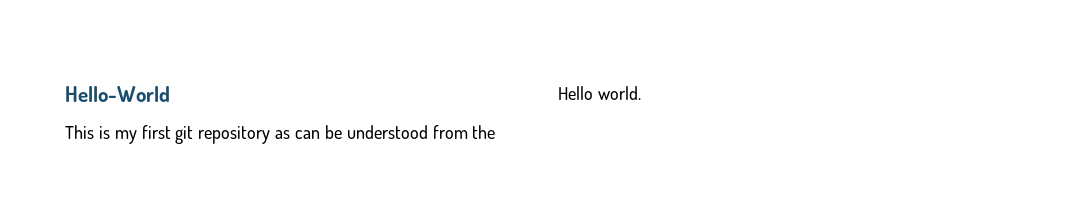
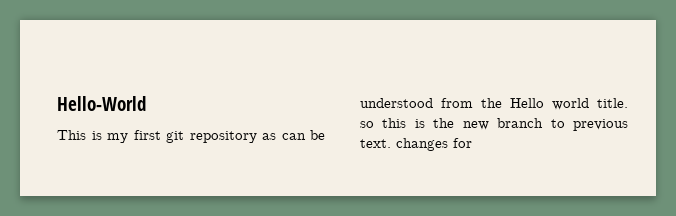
- This is my first git repository as can be understood from the Hello world.
+ This is my first git repository as can be understood from the Hello world title. so this is the new branch to previous text. changes for

